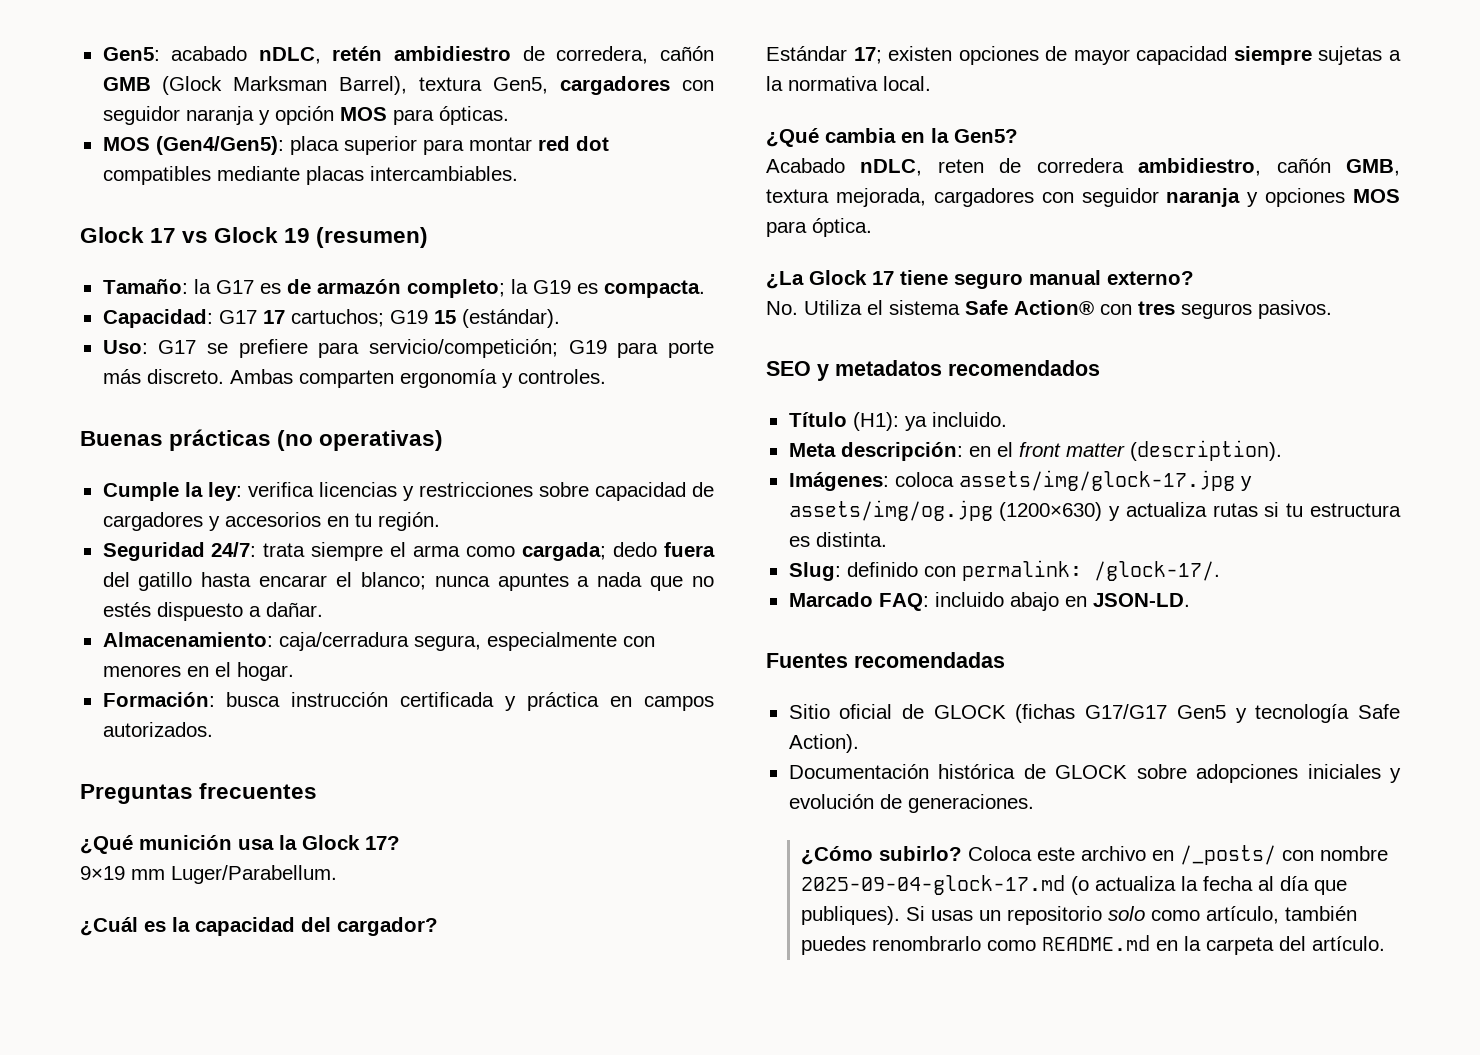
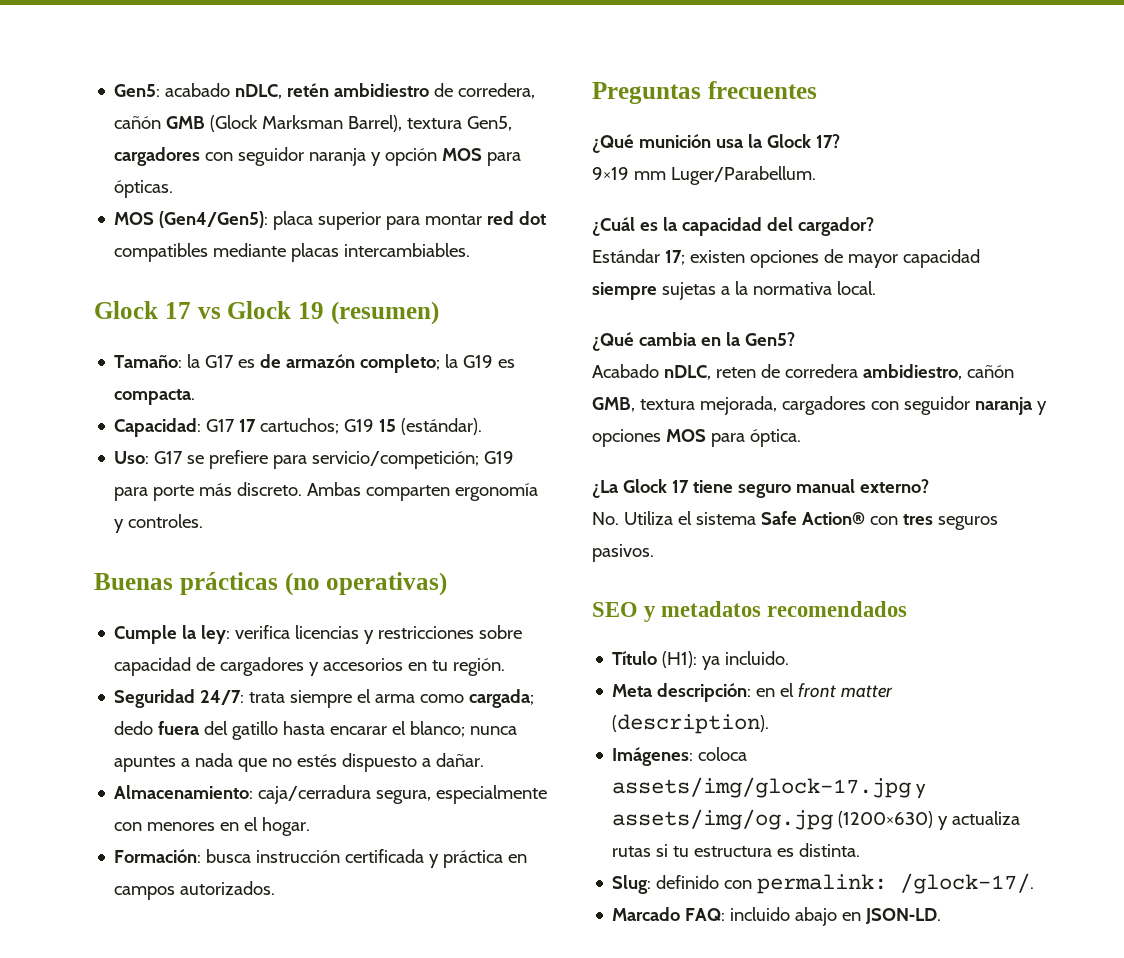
- Fuentes recomendadas
- Sitio oficial de GLOCK (fichas G17/G17 Gen5 y tecnología Safe Action).
- Documentación histórica de GLOCK sobre adopciones iniciales y evolución de generaciones.
- ¿Cómo subirlo? Coloca este archivo en /_posts/ con nombre 2025-09-04-glock-17.md (o actualiza la fecha al día que publiques). Si usas un repositorio solo como artículo, también puedes renombrarlo como README.md en la carpeta del artículo.

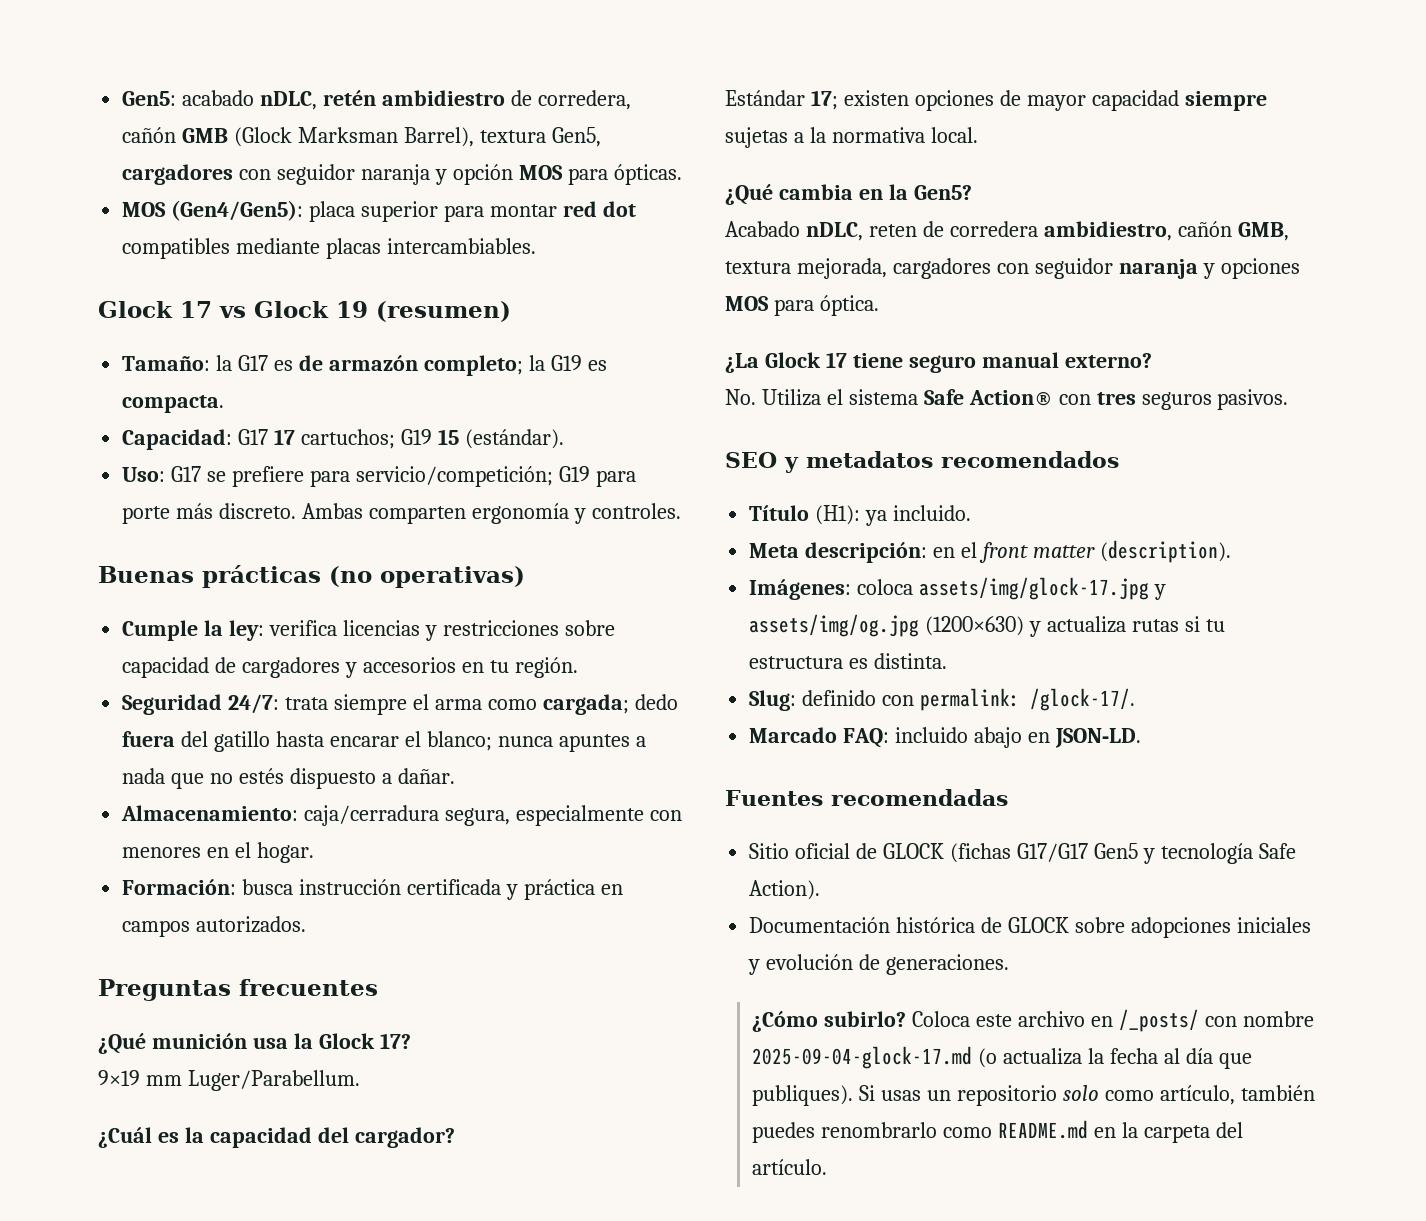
+ Fuentes recomendadas
+ Sitio oficial de GLOCK (fichas G17/G17 Gen5 y tecnología Safe Action).
+ Documentación histórica de GLOCK sobre adopciones iniciales y evolución de generaciones.
+ ¿Cómo subirlo? Coloca este archivo en /_posts/ con nombre 2025-09-04-glock-17.md (o actualiza la fecha al día que publiques). Si usas un repositorio solo como artículo, también puedes renombrarlo como README.md en la carpeta del artículo.

